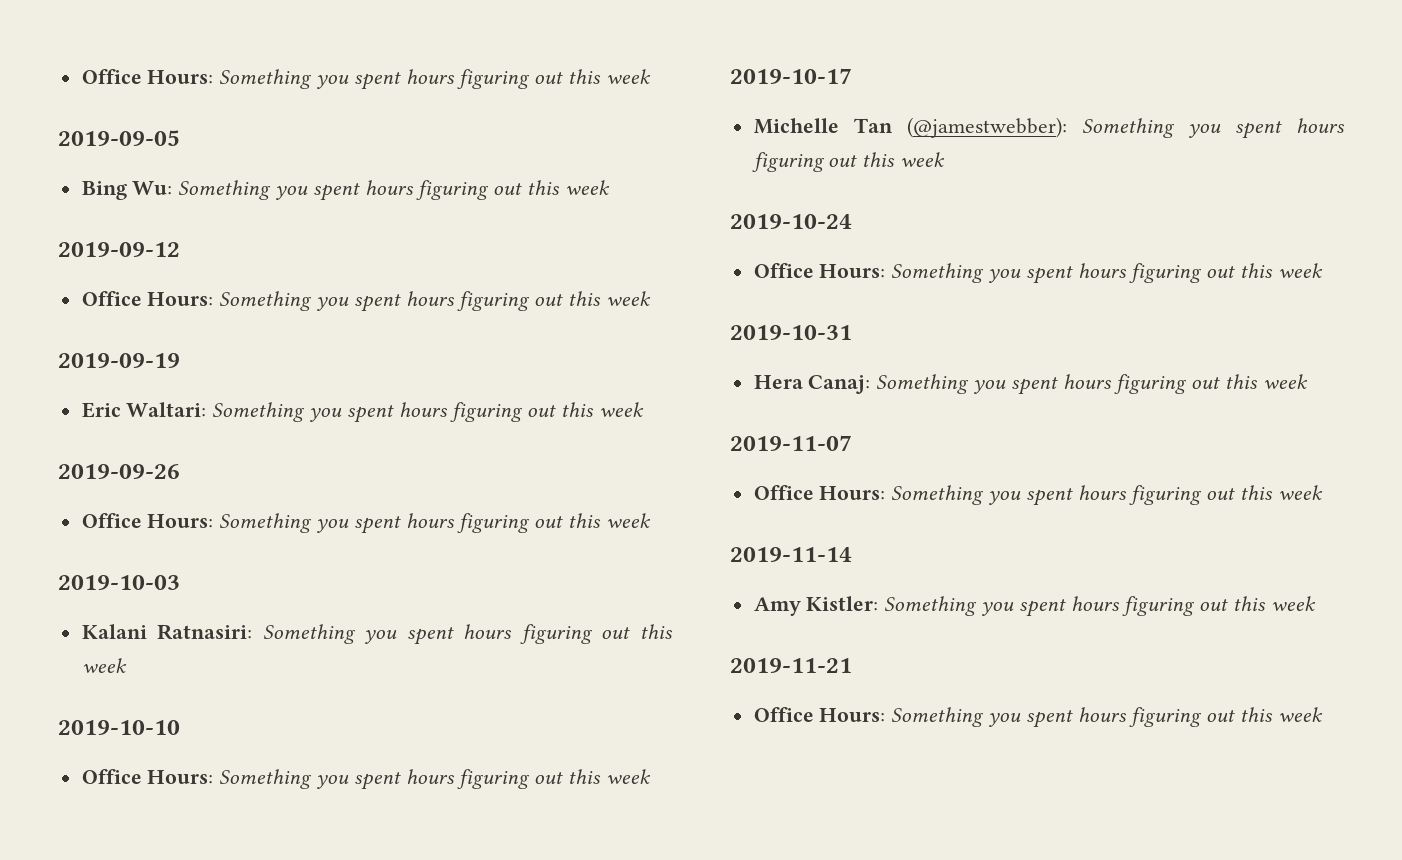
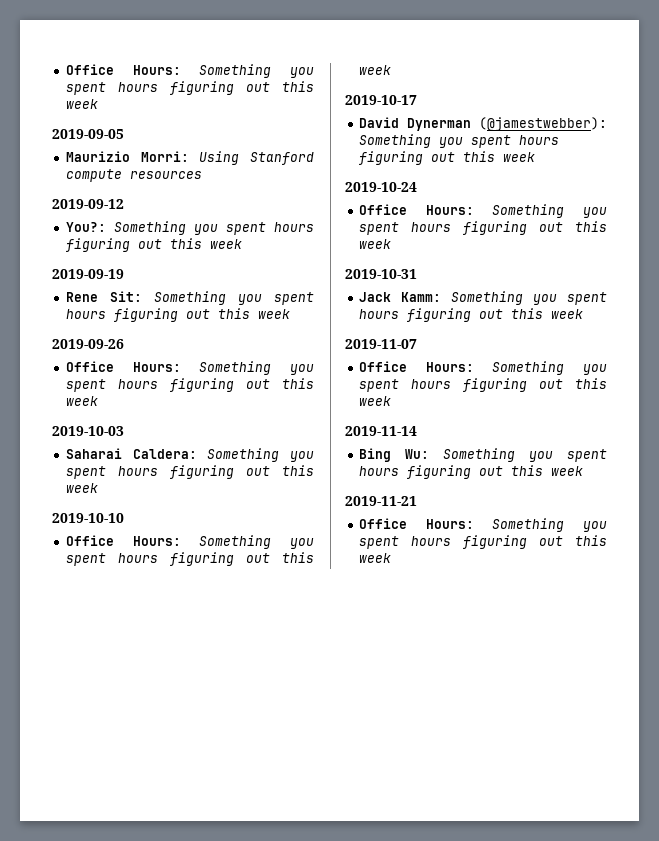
- Bing Wu: Something you spent hours figuring out this week
+ Maurizio Morri: Using Stanford compute resources
  2019-09-12
- Office Hours: Something you spent hours figuring out this week
+ You?: Something you spent hours figuring out this week
- Eric Waltari: Something you spent hours figuring out this week
+ Rene Sit: Something you spent hours figuring out this week
- Kalani Ratnasiri: Something you spent hours figuring out this week
+ Saharai Caldera: Something you spent hours figuring out this week
- Michelle Tan (@jamestwebber): Something you spent hours figuring out this week
+ David Dynerman (@jamestwebber): Something you spent hours figuring out this week
- Hera Canaj: Something you spent hours figuring out this week
+ Jack Kamm: Something you spent hours figuring out this week
- Amy Kistler: Something you spent hours figuring out this week
+ Bing Wu: Something you spent hours figuring out this week

